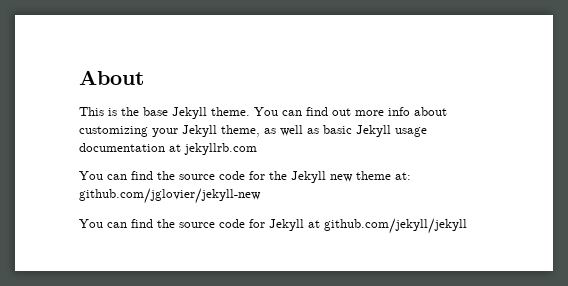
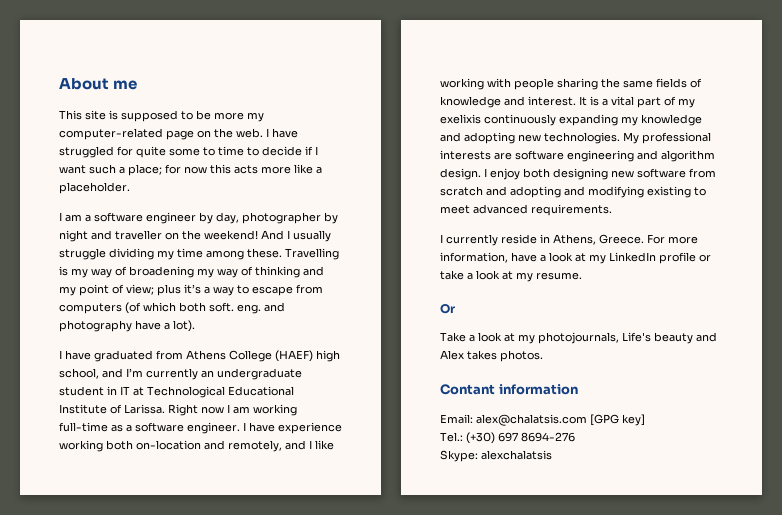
- About
+ About me
- This is the base Jekyll theme. You can find out more info about customizing your Jekyll theme, as well as basic Jekyll usage documentation at jekyllrb.com
- You can find the source code for the Jekyll new theme at: github.com/jglovier/jekyll-new
- You can find the source code for Jekyll at github.com/jekyll/jekyll
+ This site is supposed to be more my computer-related page on the web. I have struggled for quite some to time to decide if I want such a place; for now this acts more like a placeholder.
+ I am a software engineer by day, photographer by night and traveller on the weekend! And I usually struggle dividing my time among these. Travelling is my way of broadening my way of thinking and my point of view; plus it’s a way to escape from computers (of which both soft. eng. and photography have a lot).
+ I have graduated from Athens College (HAEF) high school, and I’m currently an undergraduate student in IT at Technological Educational Institute of Larissa. Right now I am working full-time as a software engineer. I have experience working both on-location and remotely, and I like working with people sharing the same fields of knowledge and interest. It is a vital part of my exelixis continuously expanding my knowledge and adopting new technologies. My professional interests are software engineering and algorithm design. I enjoy both designing new software from scratch and adopting and modifying existing to meet advanced requirements.
+ I currently reside in Athens, Greece. For more information, have a look at my LinkedIn profile or take a look at my resume.
+ Or
+ Take a look at my photojournals, Life's beauty and Alex takes photos.
+ Contant information
+ Email: alex@chalatsis.com [GPG key]
+ Tel.: (+30) 697 8694-276
+ Skype: alexchalatsis

